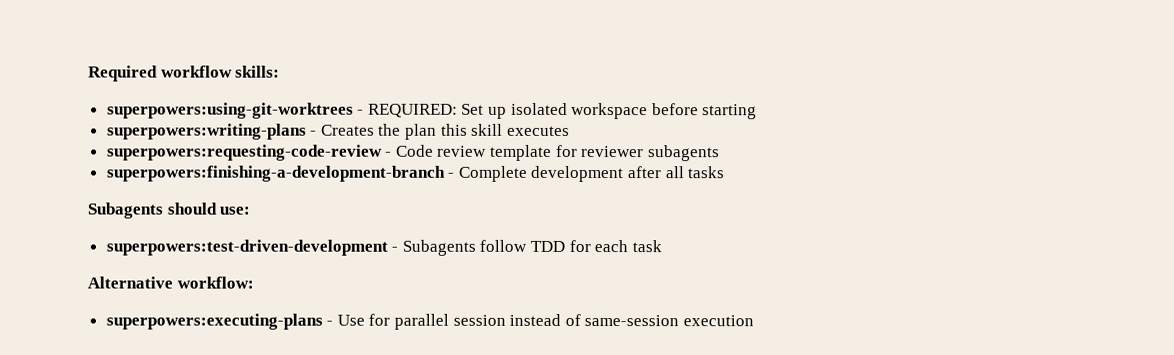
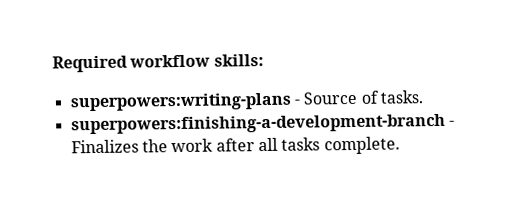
- superpowers:using-git-worktrees - REQUIRED: Set up isolated workspace before starting
- superpowers:writing-plans - Creates the plan this skill executes
- superpowers:requesting-code-review - Code review template for reviewer subagents
+ superpowers:writing-plans - Source of tasks.
- superpowers:finishing-a-development-branch - Complete development after all tasks
- Subagents should use:
- superpowers:test-driven-development - Subagents follow TDD for each task
- Alternative workflow:
- superpowers:executing-plans - Use for parallel session instead of same-session execution
+ superpowers:finishing-a-development-branch - Finalizes the work after all tasks complete.

